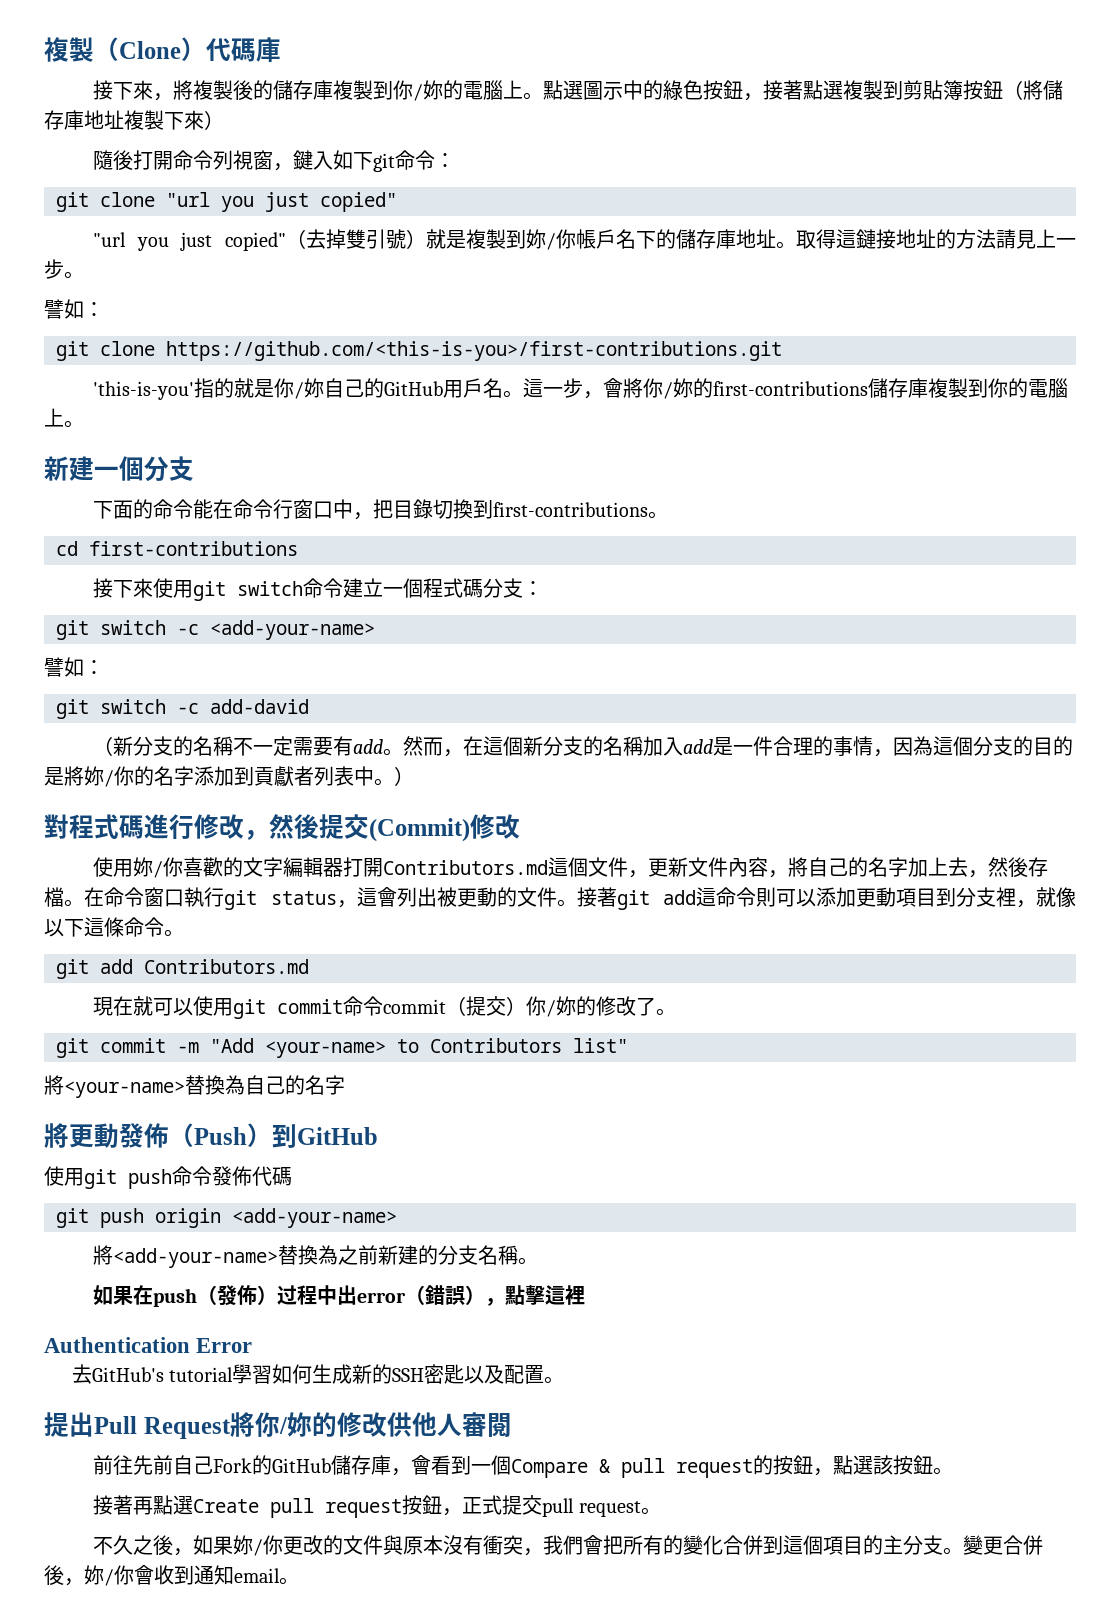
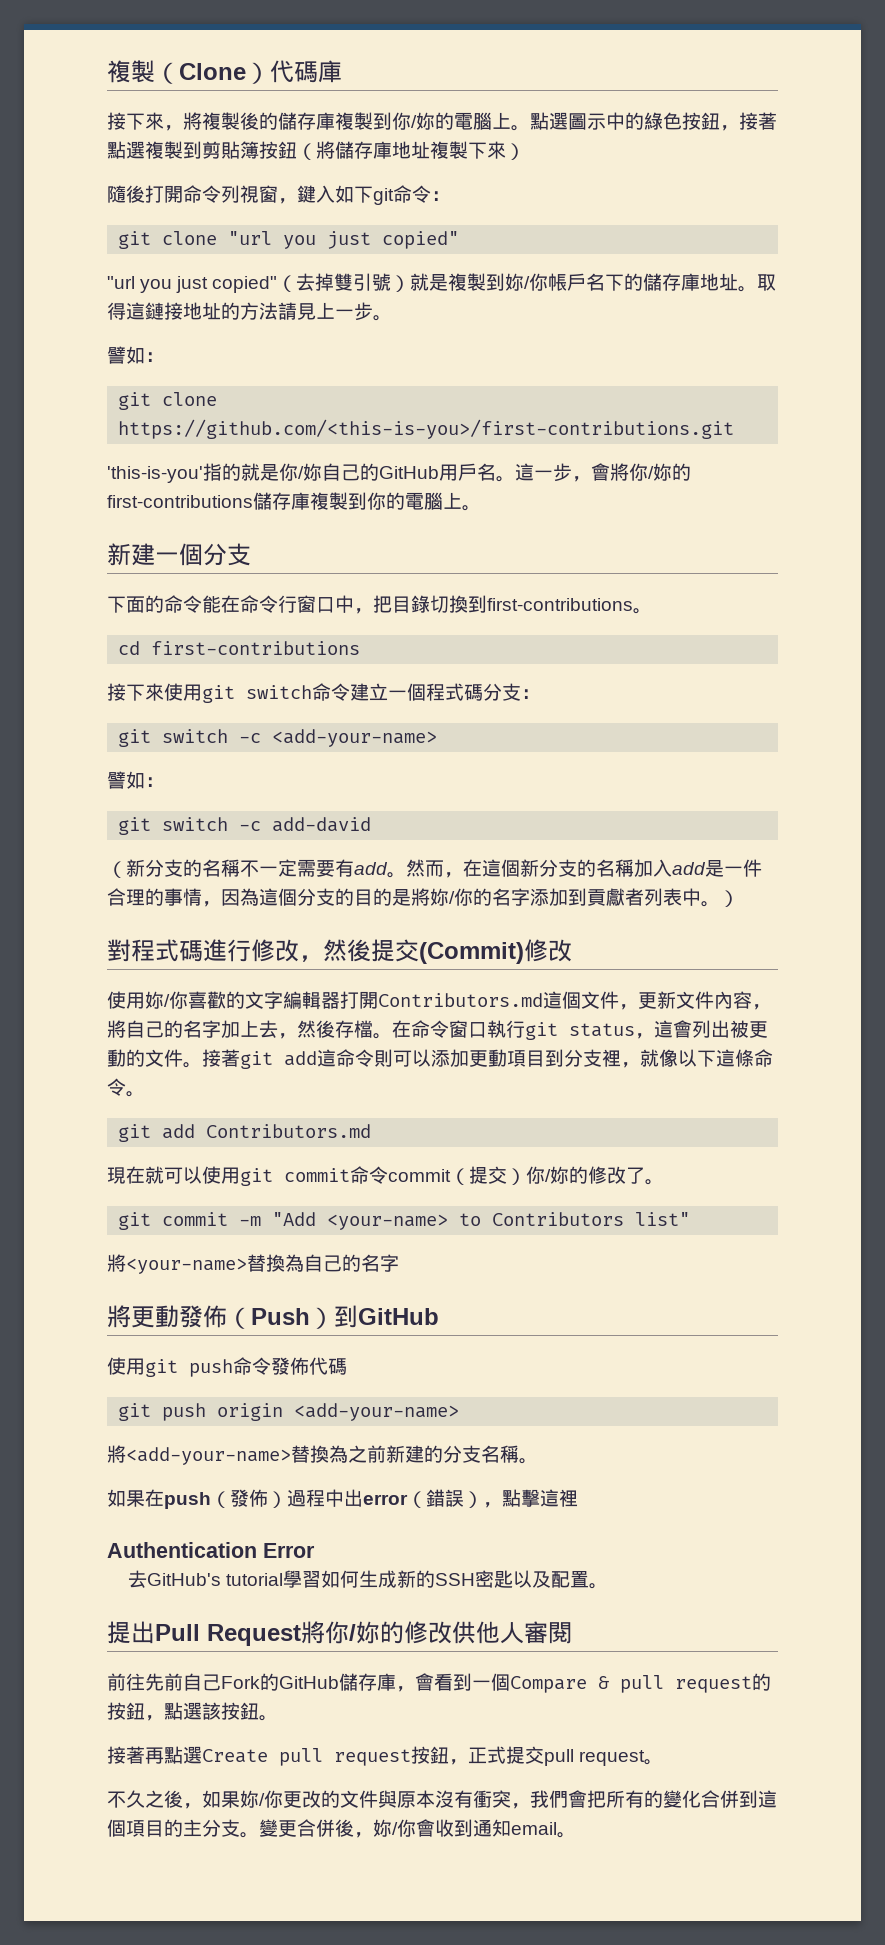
- 如果在push（發佈）过程中出error（錯誤），點擊這裡
+ 如果在push（發佈）過程中出error（錯誤），點擊這裡

